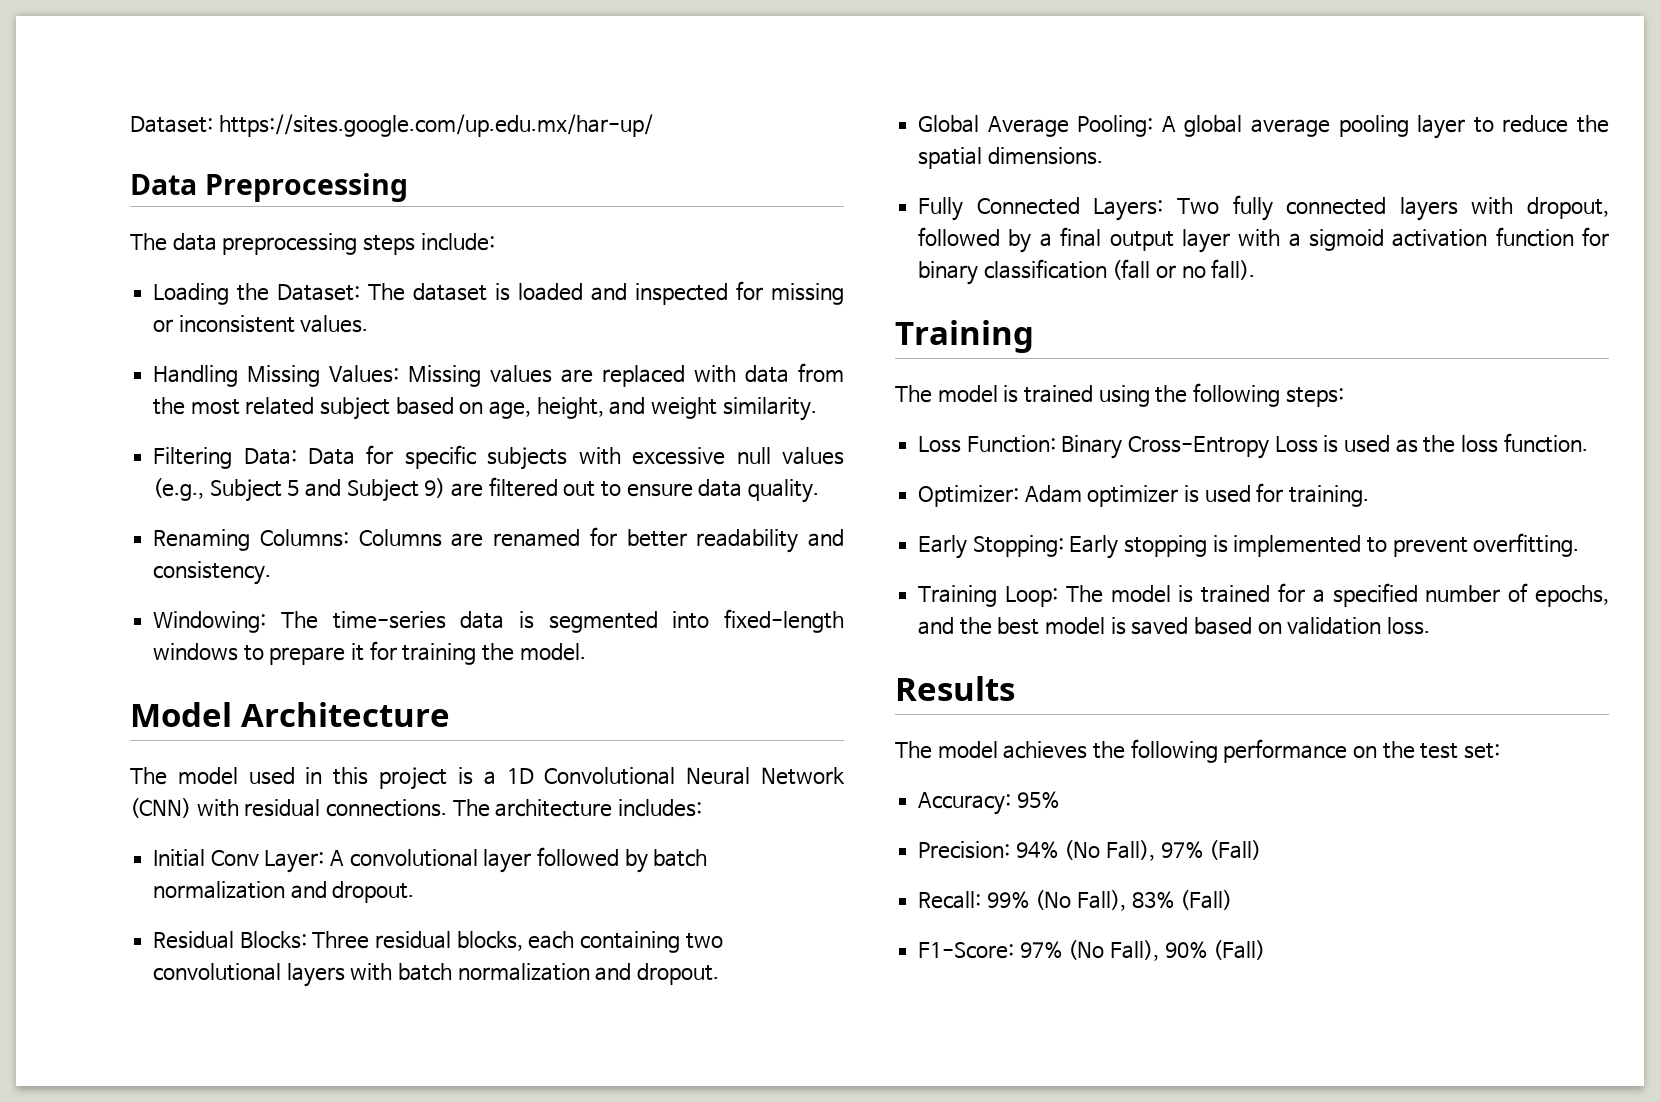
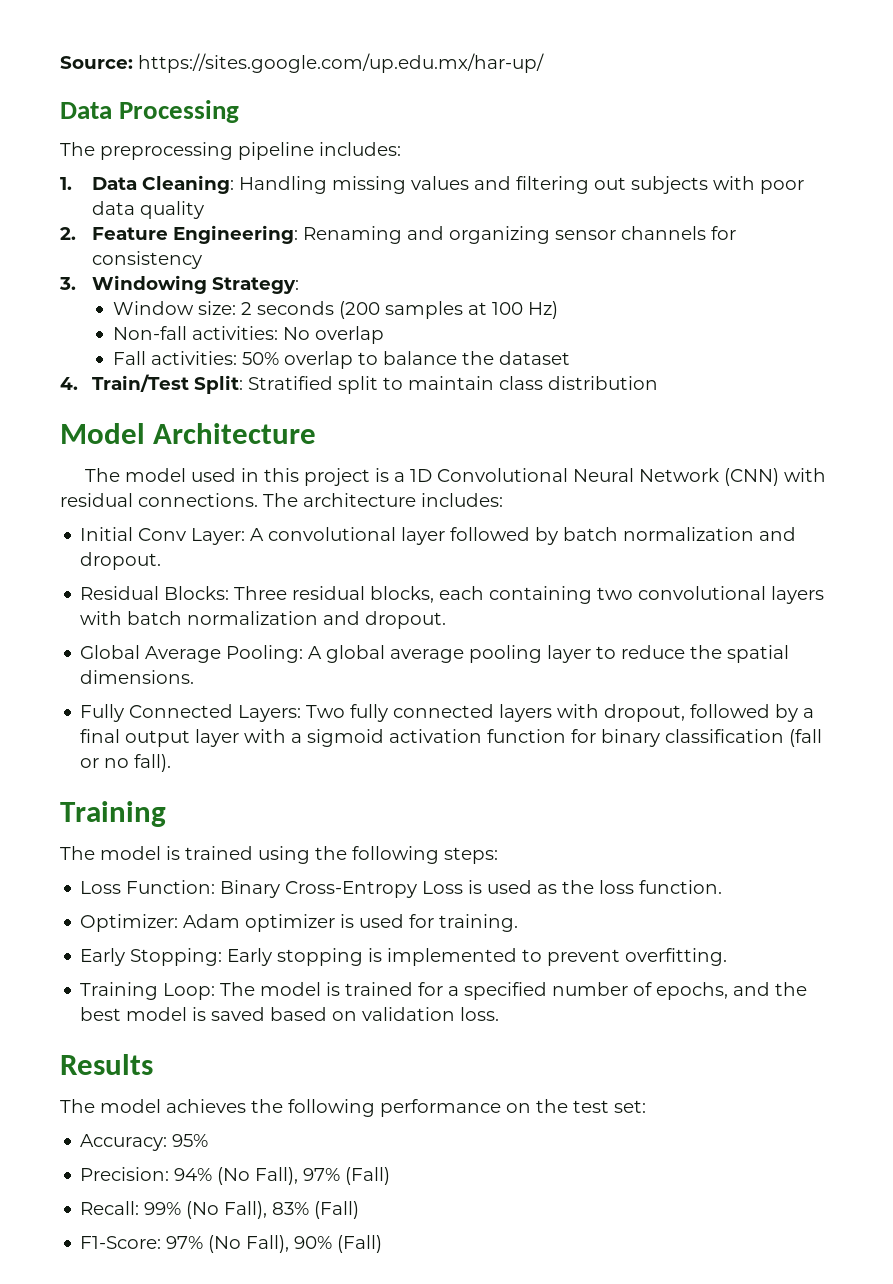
- Dataset: https://sites.google.com/up.edu.mx/har-up/
+ Source: https://sites.google.com/up.edu.mx/har-up/
- Data Preprocessing
- The data preprocessing steps include:
- Loading the Dataset: The dataset is loaded and inspected for missing or inconsistent values.
- Handling Missing Values: Missing values are replaced with data from the most related subject based on age, height, and weight similarity.
- Filtering Data: Data for specific subjects with excessive null values (e.g., Subject 5 and Subject 9) are filtered out to ensure data quality.
- Renaming Columns: Columns are renamed for better readability and consistency.
- Windowing: The time-series data is segmented into fixed-length windows to prepare it for training the model.
+ Data Processing
+ The preprocessing pipeline includes:
+ 1. Data Cleaning: Handling missing values and filtering out subjects with poor data quality
+ 2. Feature Engineering: Renaming and organizing sensor channels for consistency
+ 3. Windowing Strategy:
+ Window size: 2 seconds (200 samples at 100 Hz)
+ Non-fall activities: No overlap
+ Fall activities: 50% overlap to balance the dataset
+ 4. Train/Test Split: Stratified split to maintain class distribution

